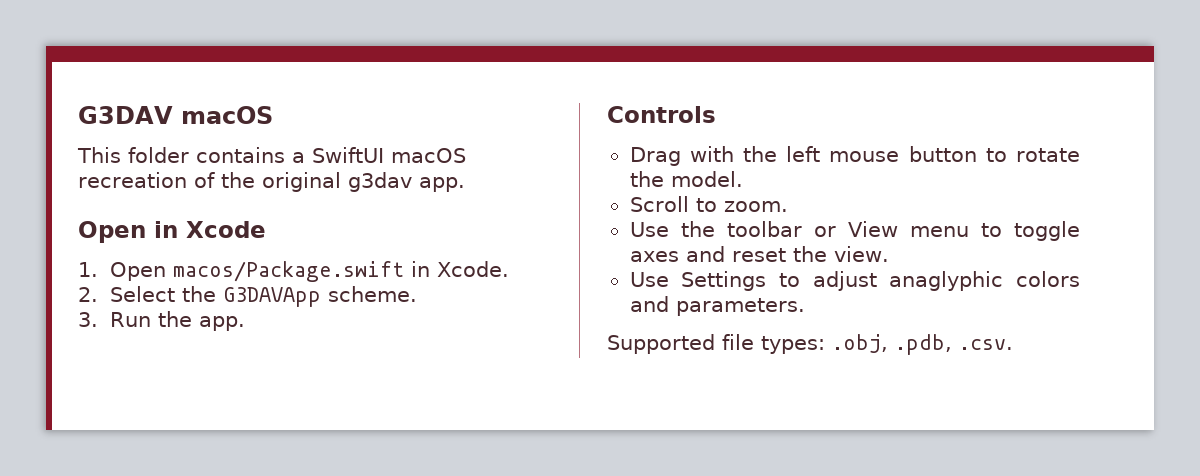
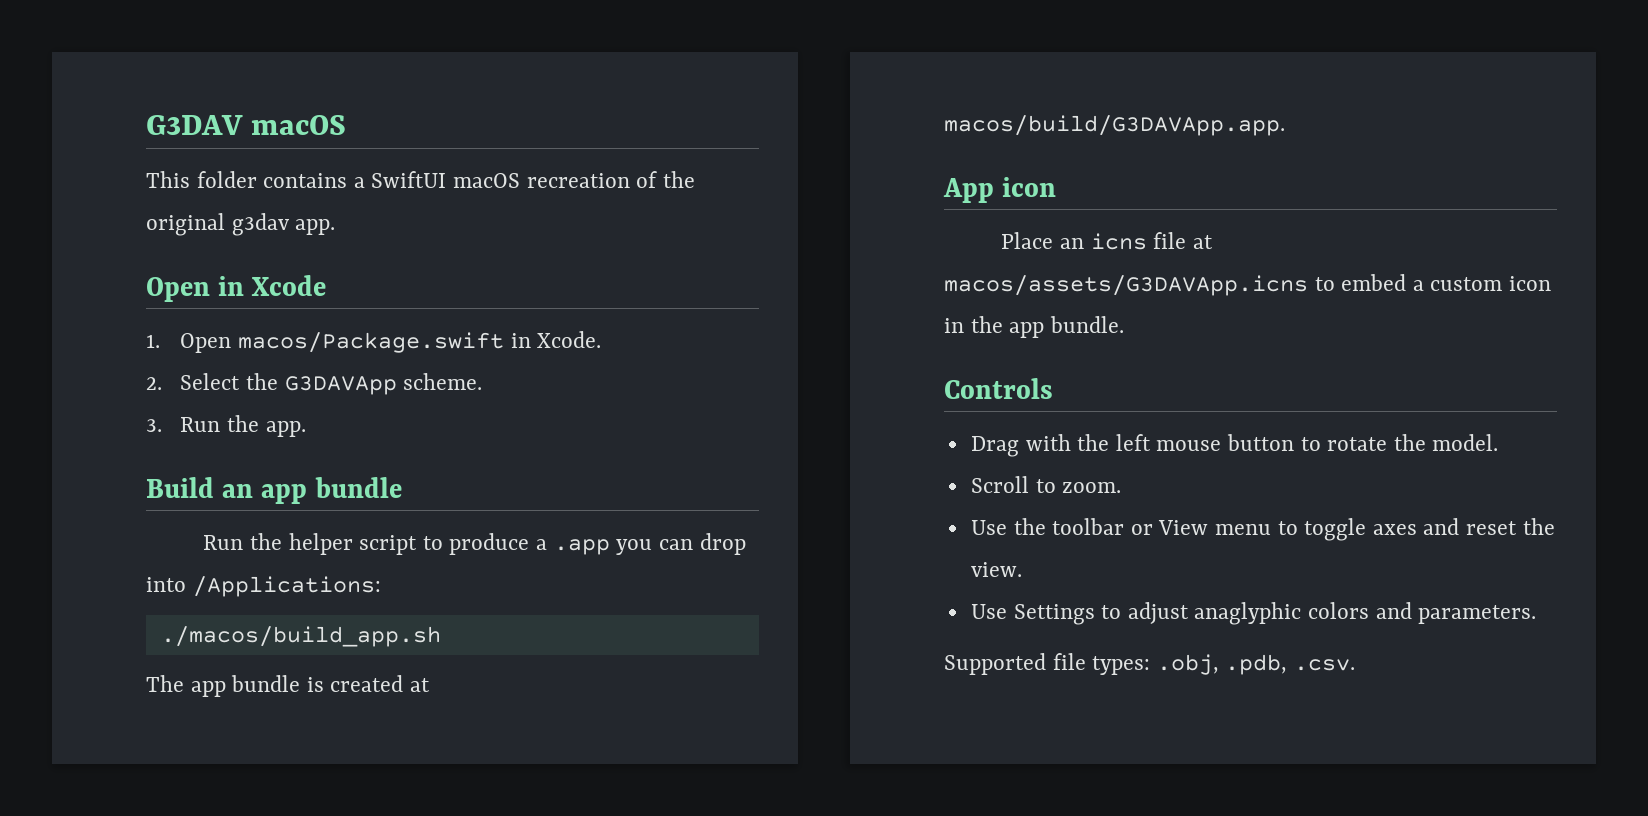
+ Build an app bundle
+ Run the helper script to produce a .app you can drop into /Applications:
+ ./macos/build_app.sh
+ The app bundle is created at macos/build/G3DAVApp.app.
+ App icon
+ Place an icns file at macos/assets/G3DAVApp.icns to embed a custom icon in the app bundle.

